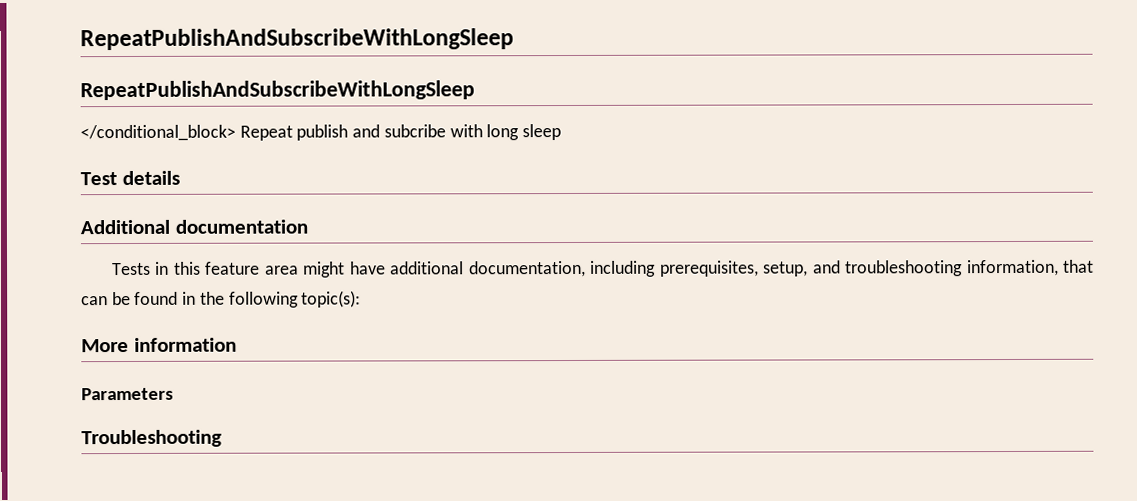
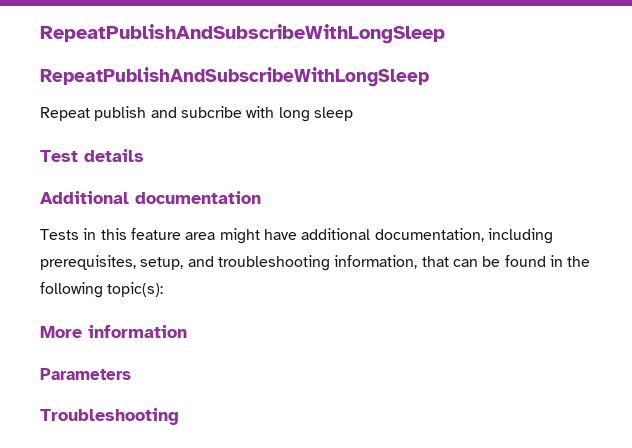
- </conditional_block> Repeat publish and subcribe with long sleep
+ Repeat publish and subcribe with long sleep

